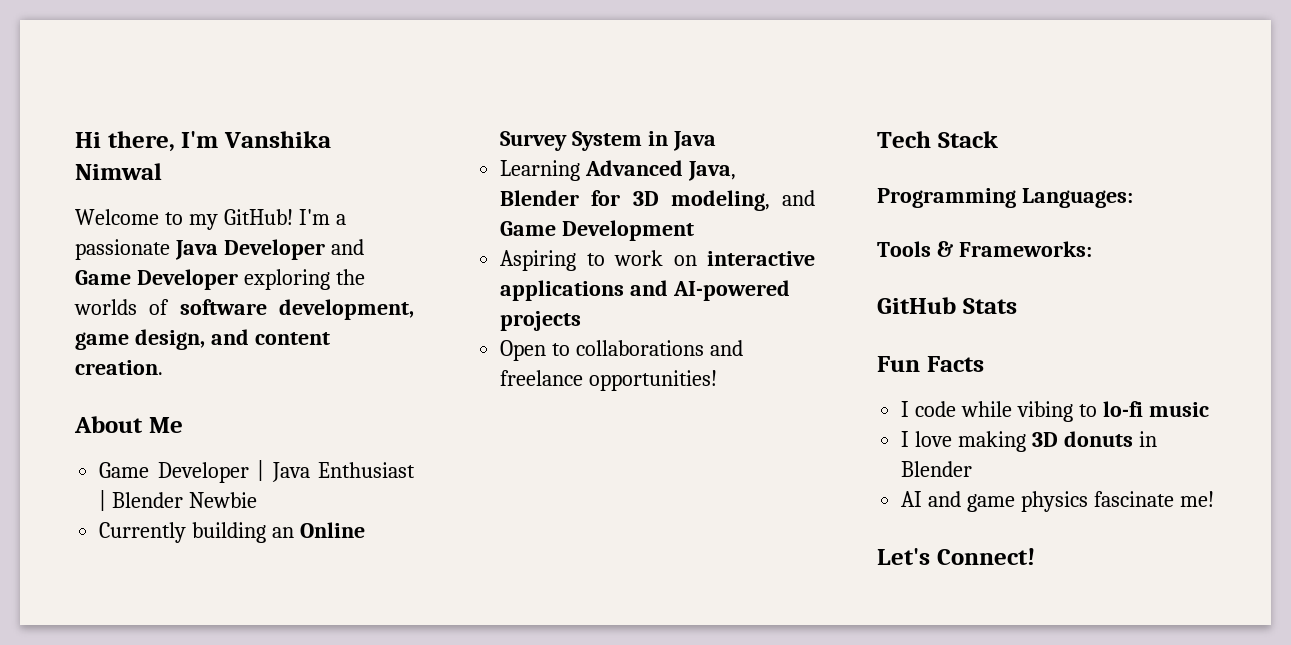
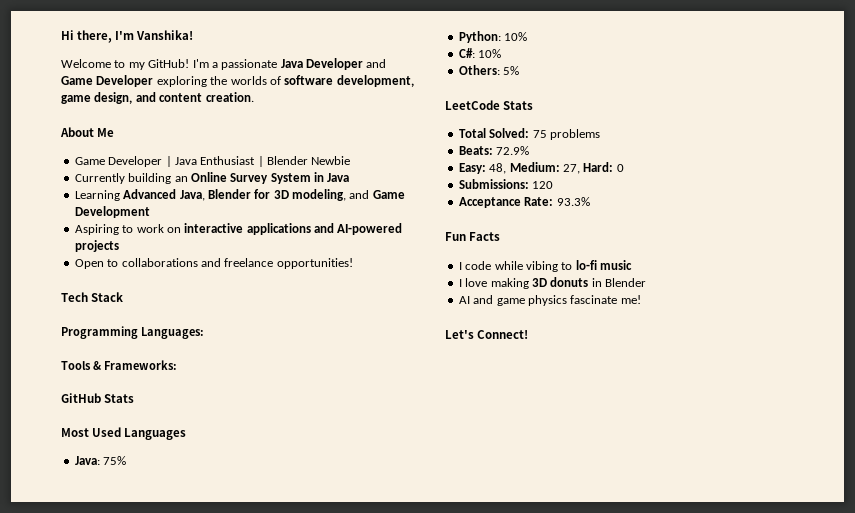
- Hi there, I'm Vanshika Nimwal
+ Hi there, I'm Vanshika!
+ Most Used Languages
+ Java: 75%
+ Python: 10%
+ C#: 10%
+ Others: 5%
+ LeetCode Stats
+ Total Solved: 75 problems
+ Beats: 72.9%
+ Easy: 48, Medium: 27, Hard: 0
+ Submissions: 120
+ Acceptance Rate: 93.3%

